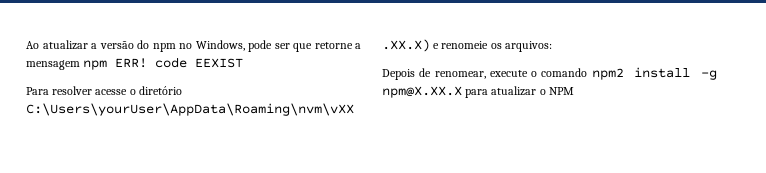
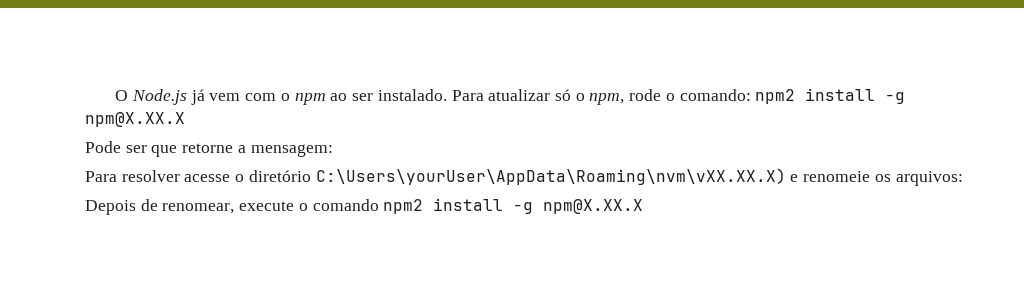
- Ao atualizar a versão do npm no Windows, pode ser que retorne a mensagem npm ERR! code EEXIST
+ O Node.js já vem com o npm ao ser instalado. Para atualizar só o npm, rode o comando: npm2 install -g npm@X.XX.X
+ Pode ser que retorne a mensagem:
- Depois de renomear, execute o comando npm2 install -g npm@X.XX.X para atualizar o NPM
+ Depois de renomear, execute o comando npm2 install -g npm@X.XX.X

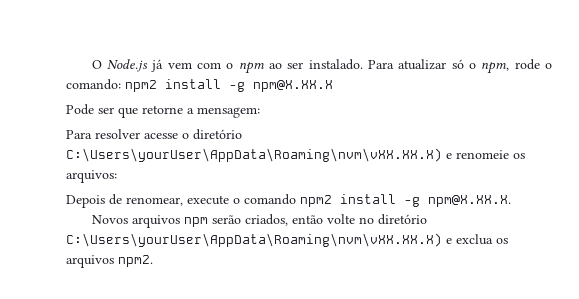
- Depois de renomear, execute o comando npm2 install -g npm@X.XX.X
+ Depois de renomear, execute o comando npm2 install -g npm@X.XX.X.
+ Novos arquivos npm serão criados, então volte no diretório C:\Users\yourUser\AppData\Roaming\nvm\vXX.XX.X) e exclua os arquivos npm2.

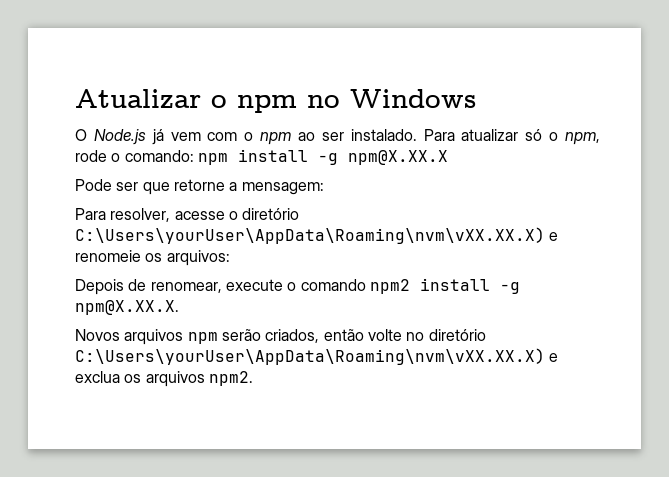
+ Atualizar o npm no Windows
- Para atualizar só o npm, rode o comando: npm2 install -g npm@X.XX.X
+ Para atualizar só o npm, rode o comando: npm install -g npm@X.XX.X
- Para resolver acesse o diretório C:\Users\yourUser\AppData\Roaming\nvm\vXX.XX.X) e renomeie os arquivos:
+ Para resolver, acesse o diretório C:\Users\yourUser\AppData\Roaming\nvm\vXX.XX.X) e renomeie os arquivos:

